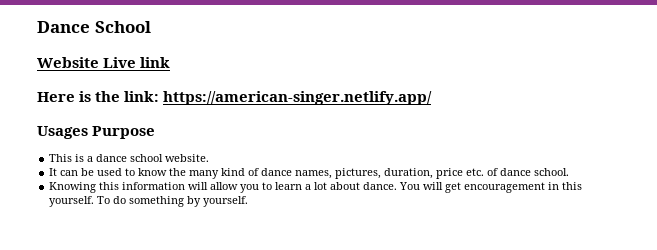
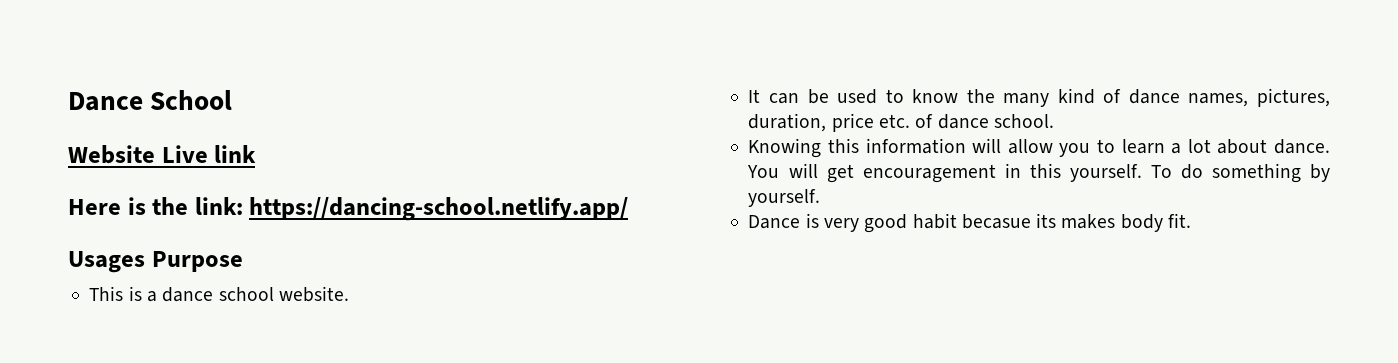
- Here is the link: https://american-singer.netlify.app/
+ Here is the link: https://dancing-school.netlify.app/
+ Dance is very good habit becasue its makes body fit.

